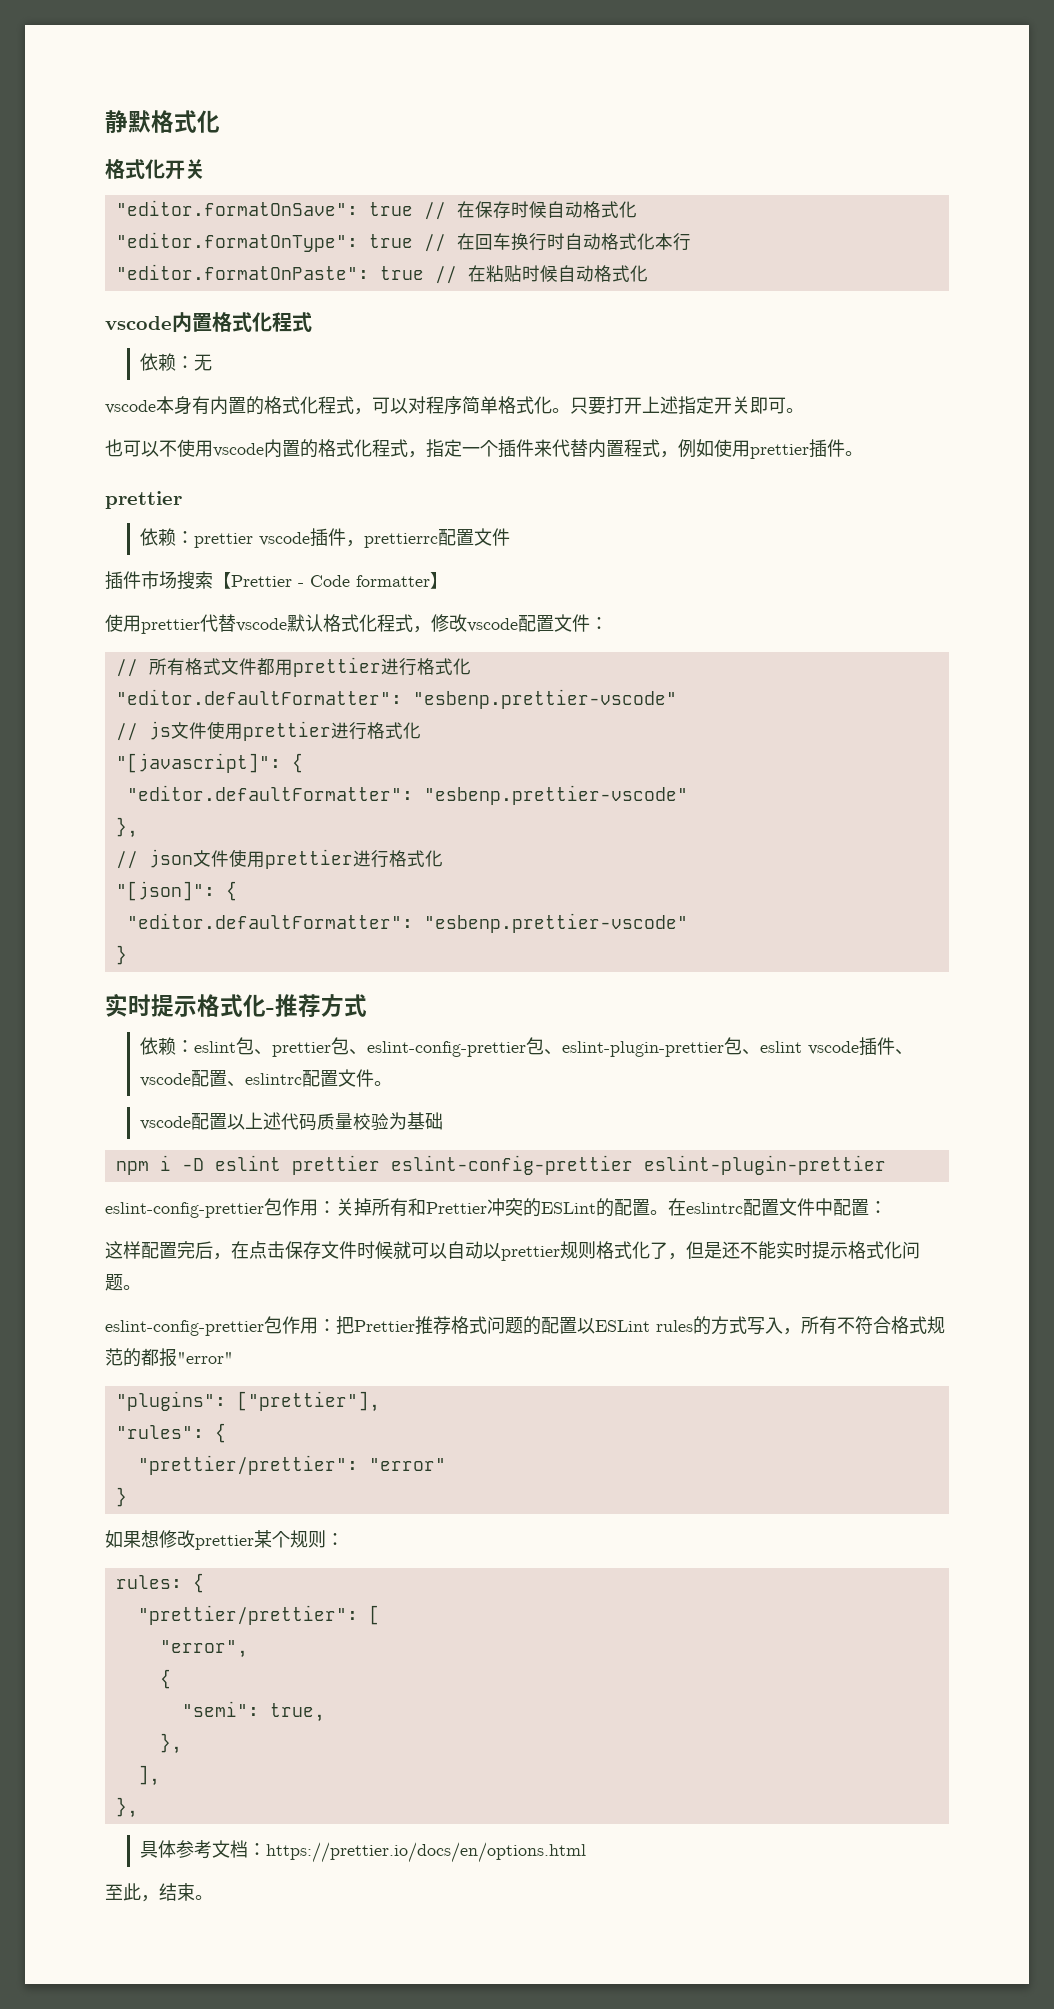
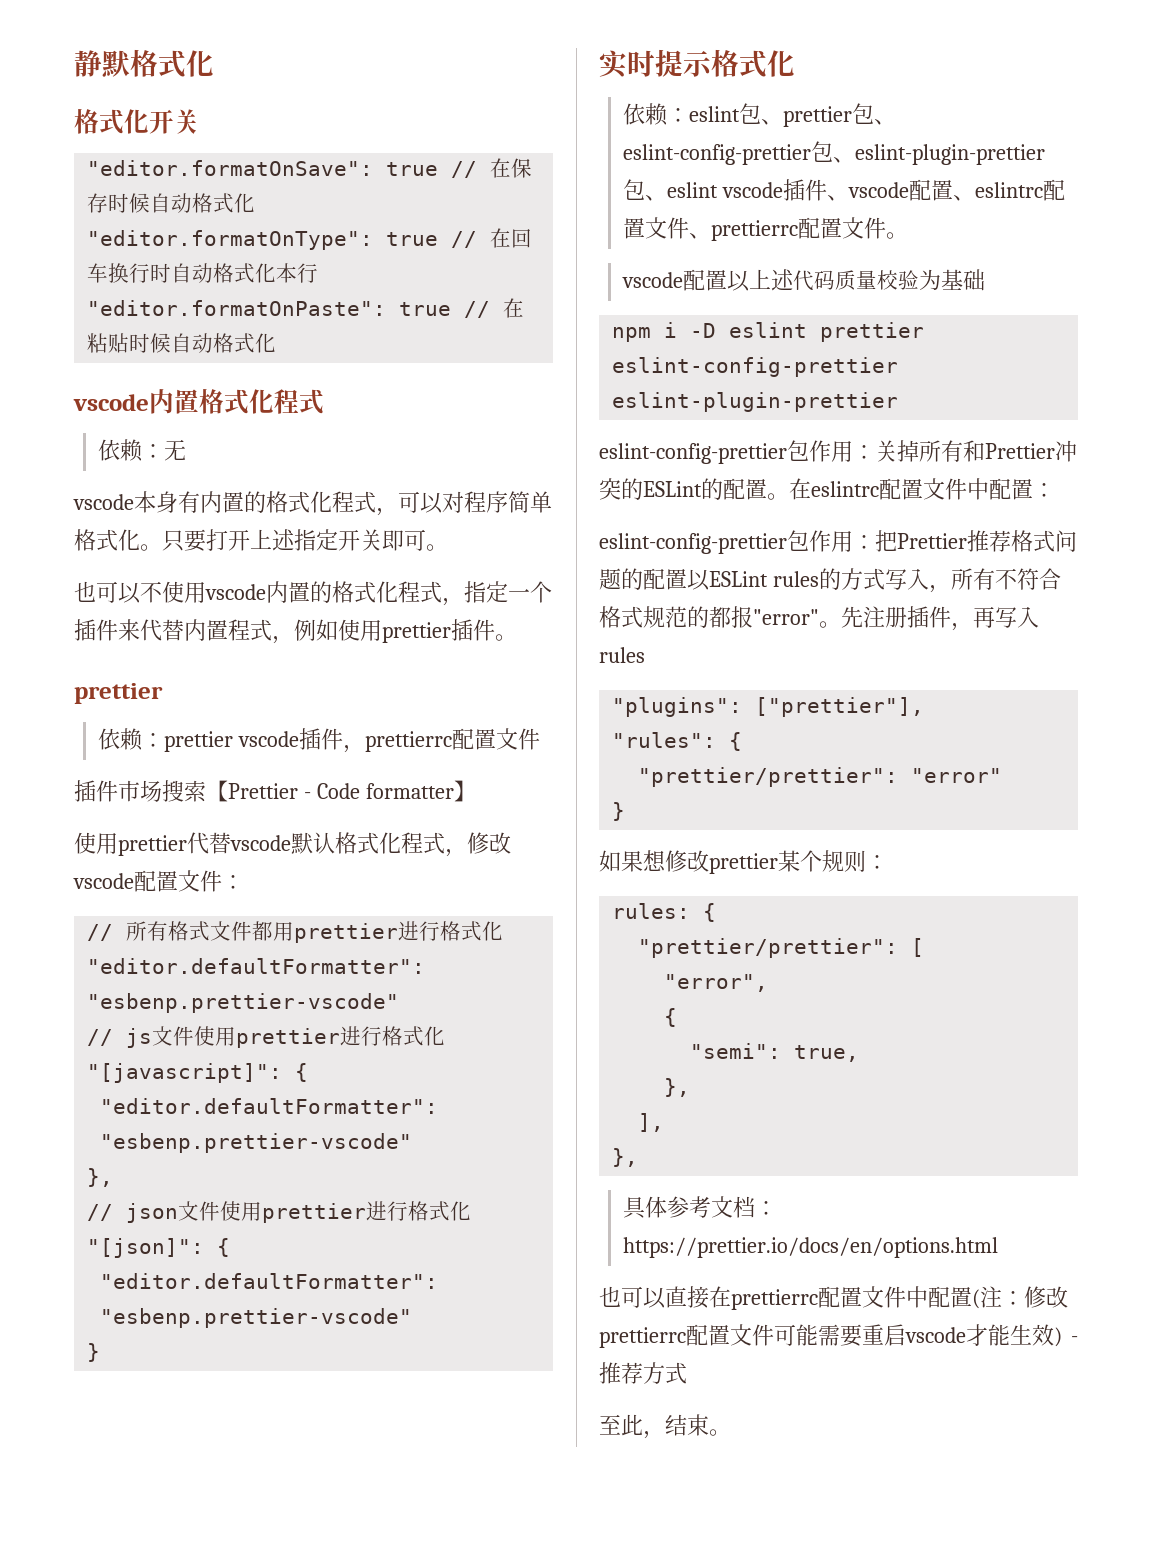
- 实时提示格式化-推荐方式
+ 实时提示格式化
- 依赖：eslint包、prettier包、eslint-config-prettier包、eslint-plugin-prettier包、eslint vscode插件、vscode配置、eslintrc配置文件。
+ 依赖：eslint包、prettier包、eslint-config-prettier包、eslint-plugin-prettier包、eslint vscode插件、vscode配置、eslintrc配置文件、prettierrc配置文件。
- 这样配置完后，在点击保存文件时候就可以自动以prettier规则格式化了，但是还不能实时提示格式化问题。
- eslint-config-prettier包作用：把Prettier推荐格式问题的配置以ESLint rules的方式写入，所有不符合格式规范的都报"error"
+ eslint-config-prettier包作用：把Prettier推荐格式问题的配置以ESLint rules的方式写入，所有不符合格式规范的都报"error"。先注册插件，再写入rules
+ 也可以直接在prettierrc配置文件中配置(注：修改prettierrc配置文件可能需要重启vscode才能生效) -推荐方式

